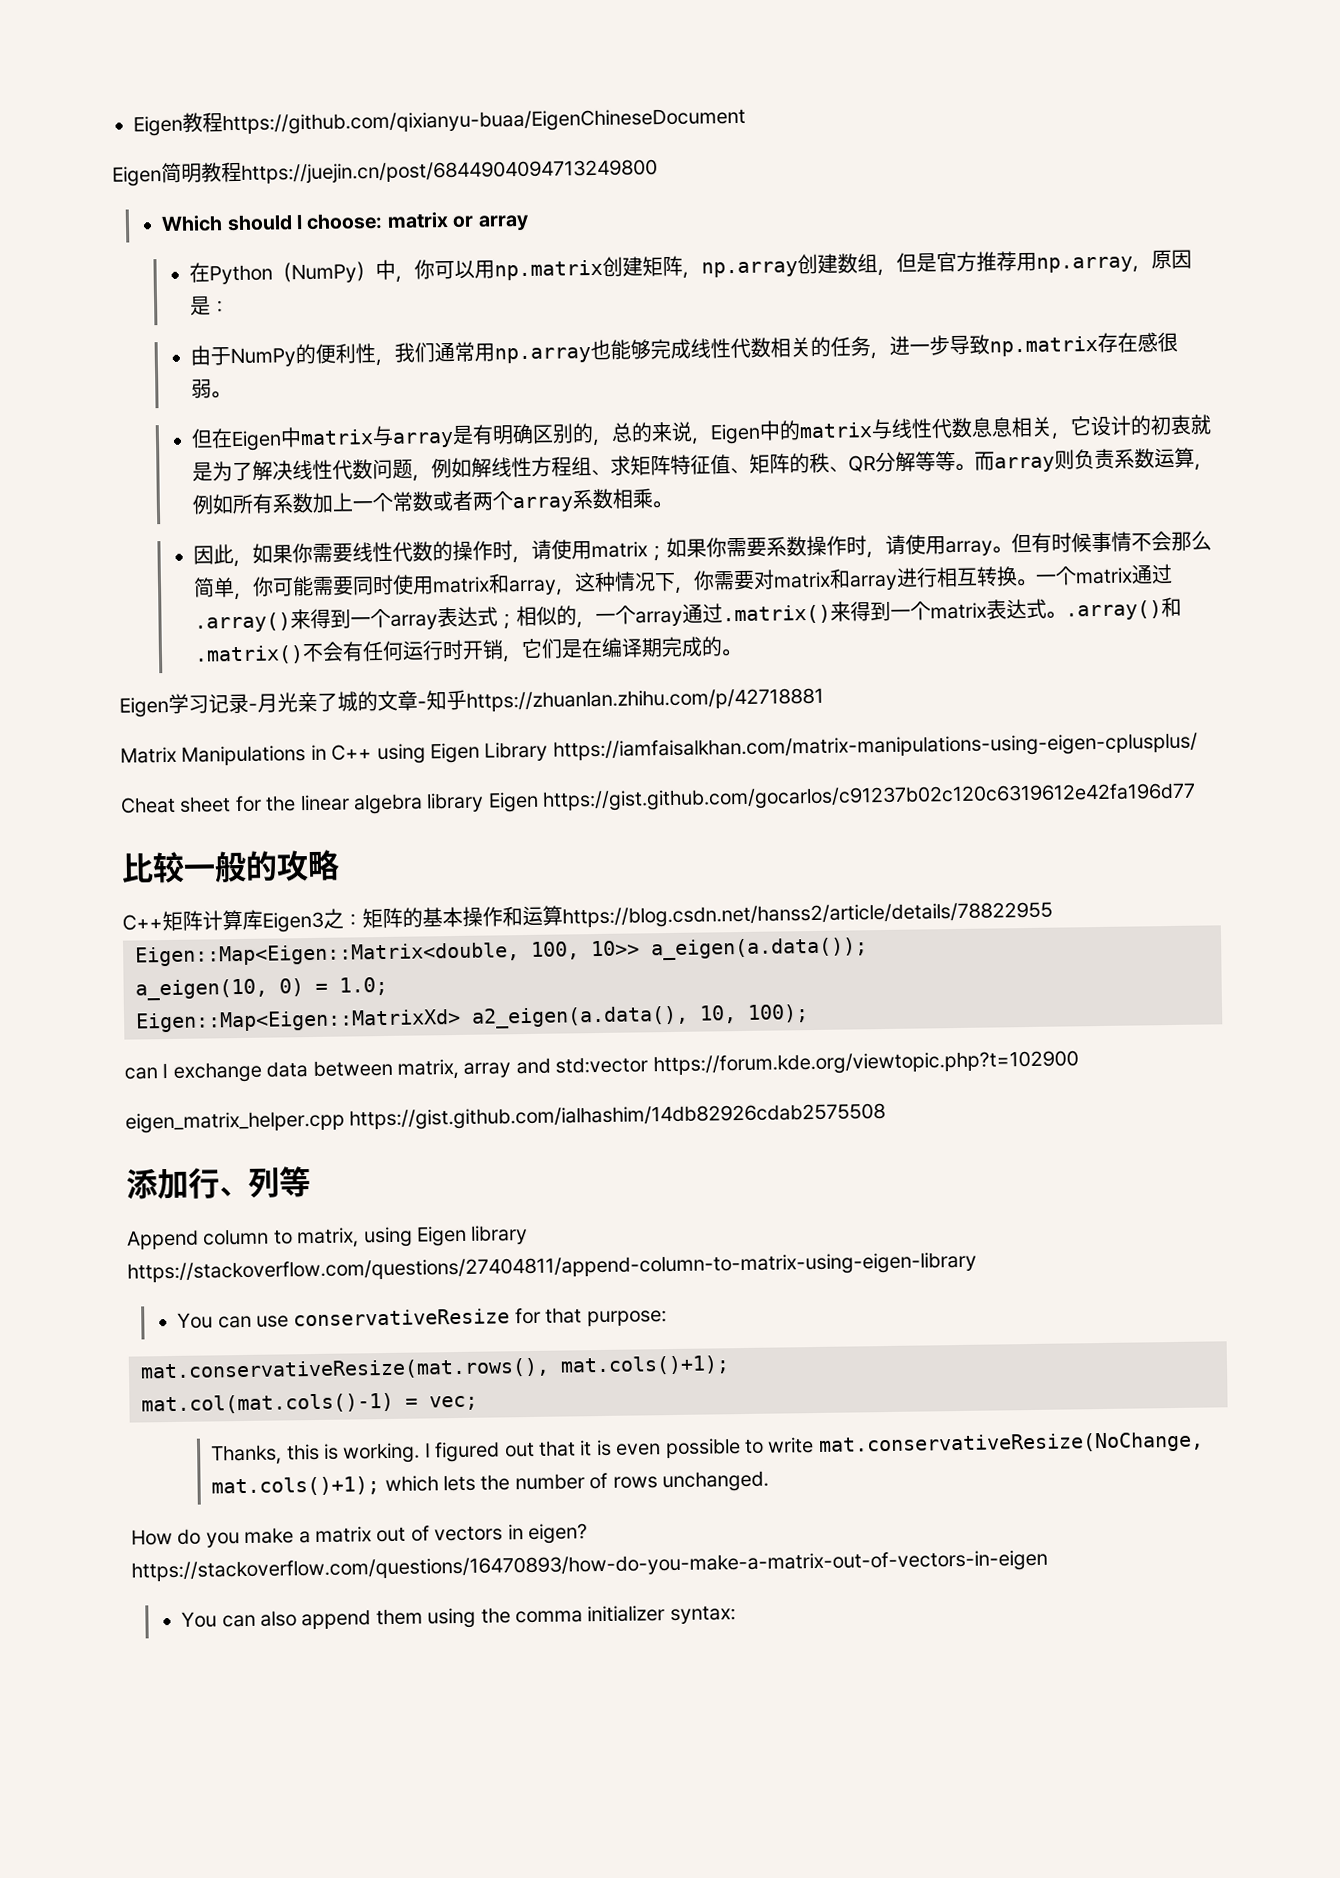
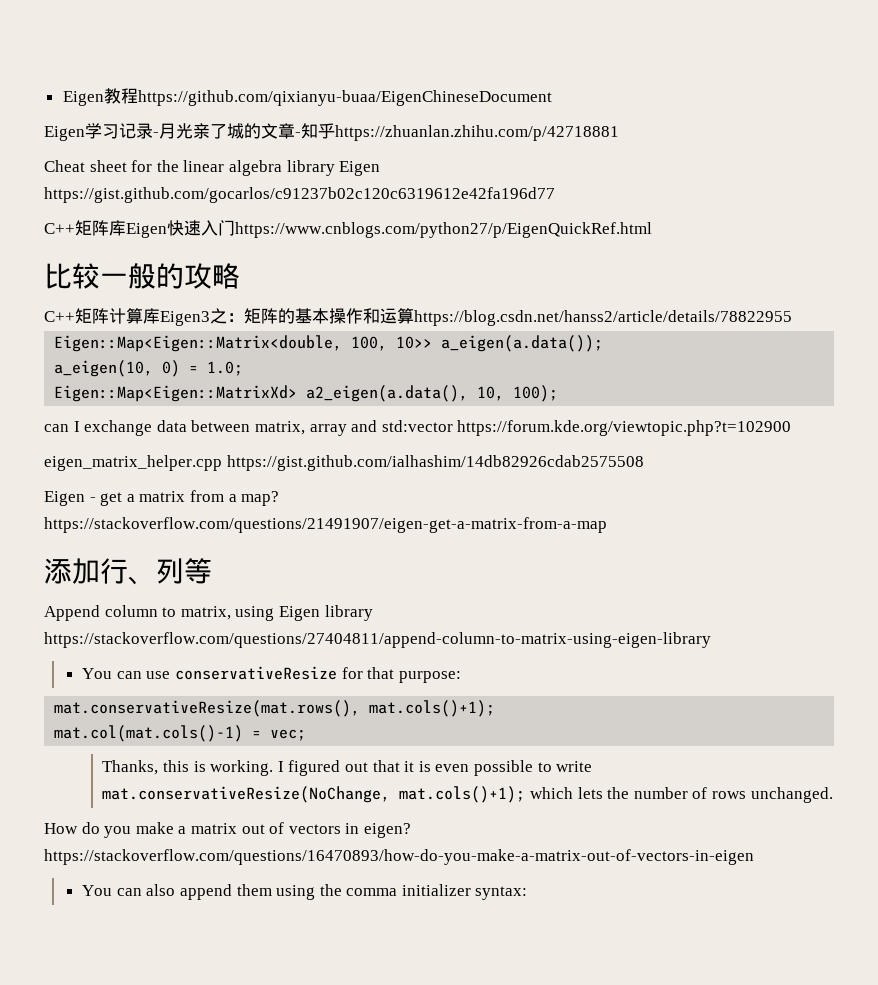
- Eigen简明教程https://juejin.cn/post/6844904094713249800
- Which should I choose: matrix or array
- 在Python（NumPy）中，你可以用np.matrix创建矩阵，np.array创建数组，但是官方推荐用np.array，原因是：
- 由于NumPy的便利性，我们通常用np.array也能够完成线性代数相关的任务，进一步导致np.matrix存在感很弱。
- 但在Eigen中matrix与array是有明确区别的，总的来说，Eigen中的matrix与线性代数息息相关，它设计的初衷就是为了解决线性代数问题，例如解线性方程组、求矩阵特征值、矩阵的秩、QR分解等等。而array则负责系数运算，例如所有系数加上一个常数或者两个array系数相乘。
- 因此，如果你需要线性代数的操作时，请使用matrix；如果你需要系数操作时，请使用array。但有时候事情不会那么简单，你可能需要同时使用matrix和array，这种情况下，你需要对matrix和array进行相互转换。一个matrix通过.array()来得到一个array表达式；相似的，一个array通过.matrix()来得到一个matrix表达式。.array()和.matrix()不会有任何运行时开销，它们是在编译期完成的。
- Matrix Manipulations in C++ using Eigen Library https://iamfaisalkhan.com/matrix-manipulations-using-eigen-cplusplus/
+ C++矩阵库Eigen快速入门https://www.cnblogs.com/python27/p/EigenQuickRef.html
+ Eigen - get a matrix from a map? https://stackoverflow.com/questions/21491907/eigen-get-a-matrix-from-a-map

